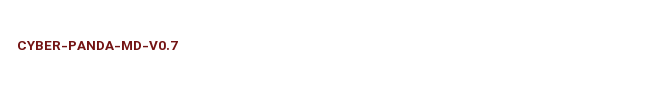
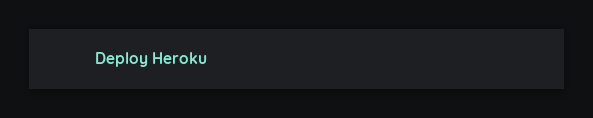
- CYBER-PANDA-MD-V0.7
+ Deploy Heroku

